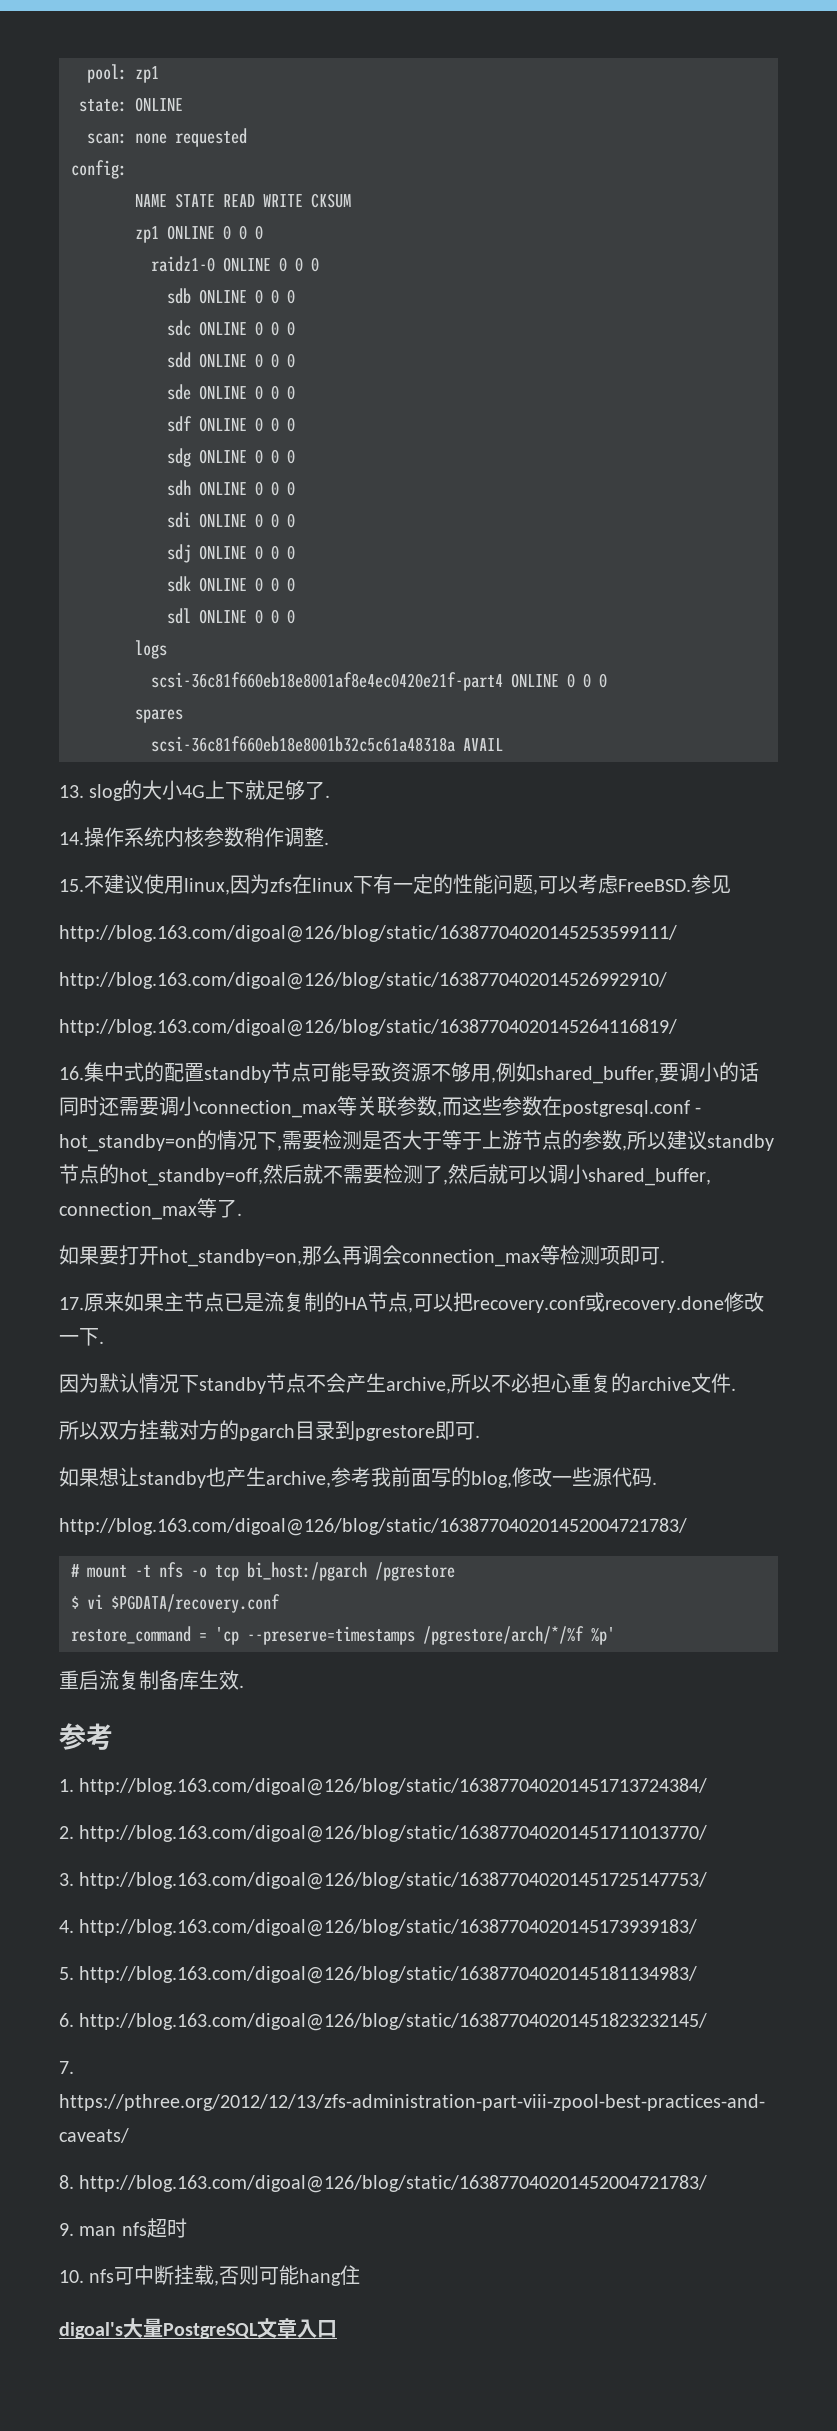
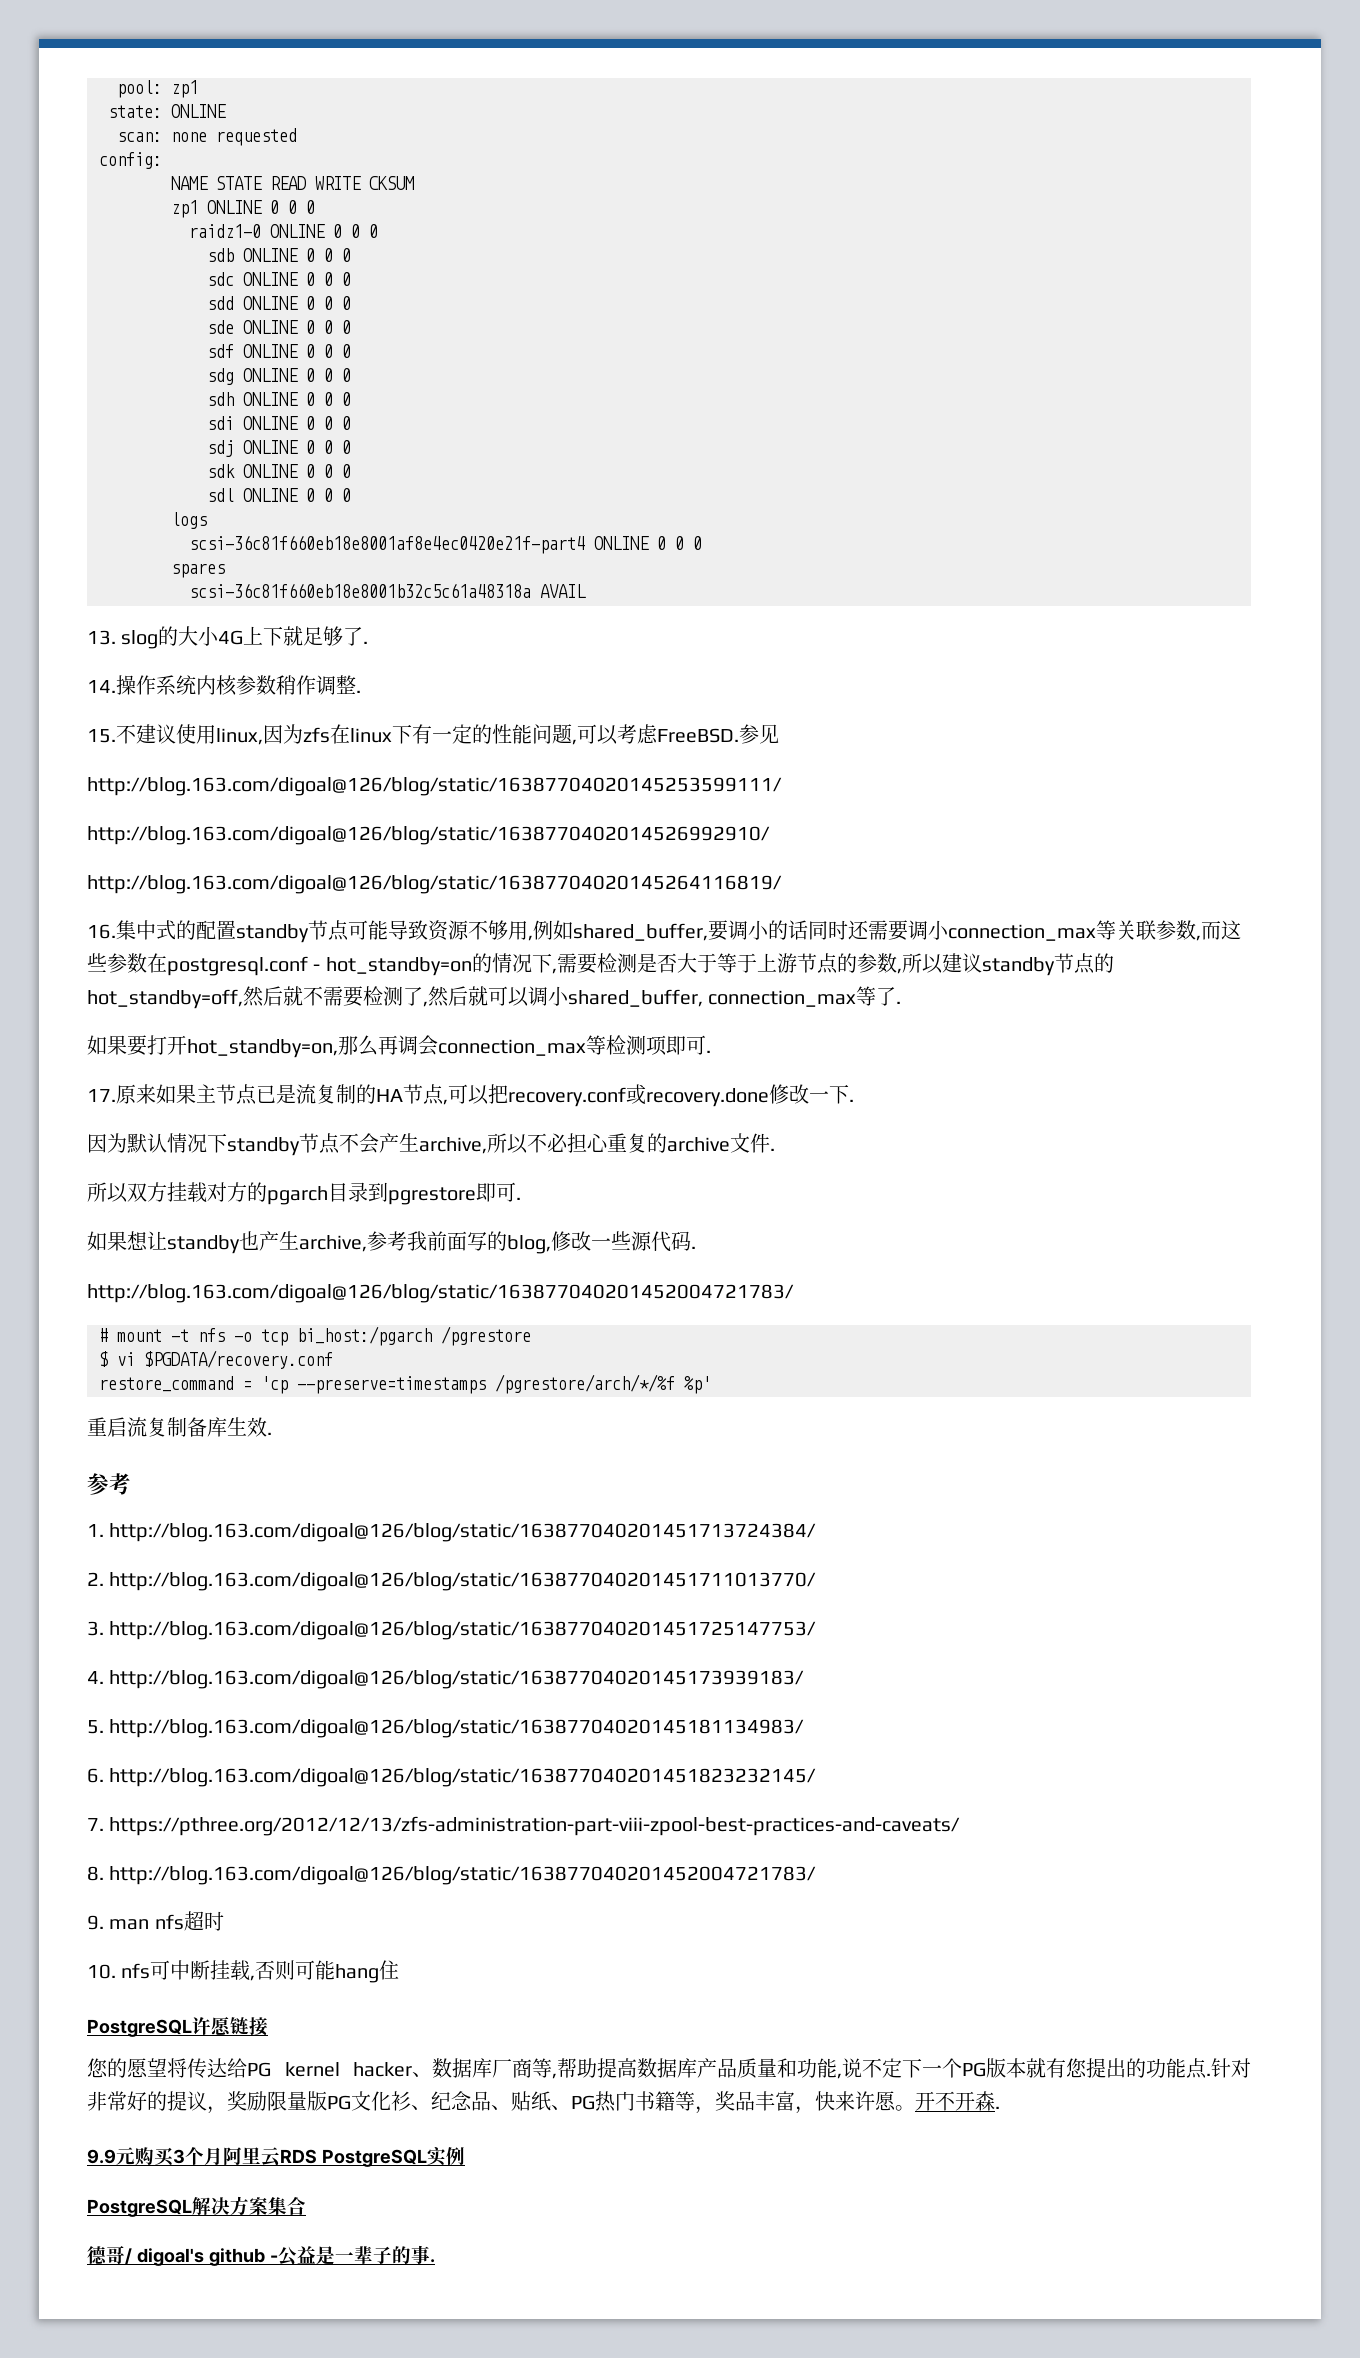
- digoal's大量PostgreSQL文章入口
+ PostgreSQL许愿链接
+ 您的愿望将传达给PG kernel hacker、数据库厂商等,帮助提高数据库产品质量和功能,说不定下一个PG版本就有您提出的功能点.针对非常好的提议，奖励限量版PG文化衫、纪念品、贴纸、PG热门书籍等，奖品丰富，快来许愿。开不开森.
+ 9.9元购买3个月阿里云RDS PostgreSQL实例
+ PostgreSQL解决方案集合
+ 德哥/ digoal's github -公益是一辈子的事.

